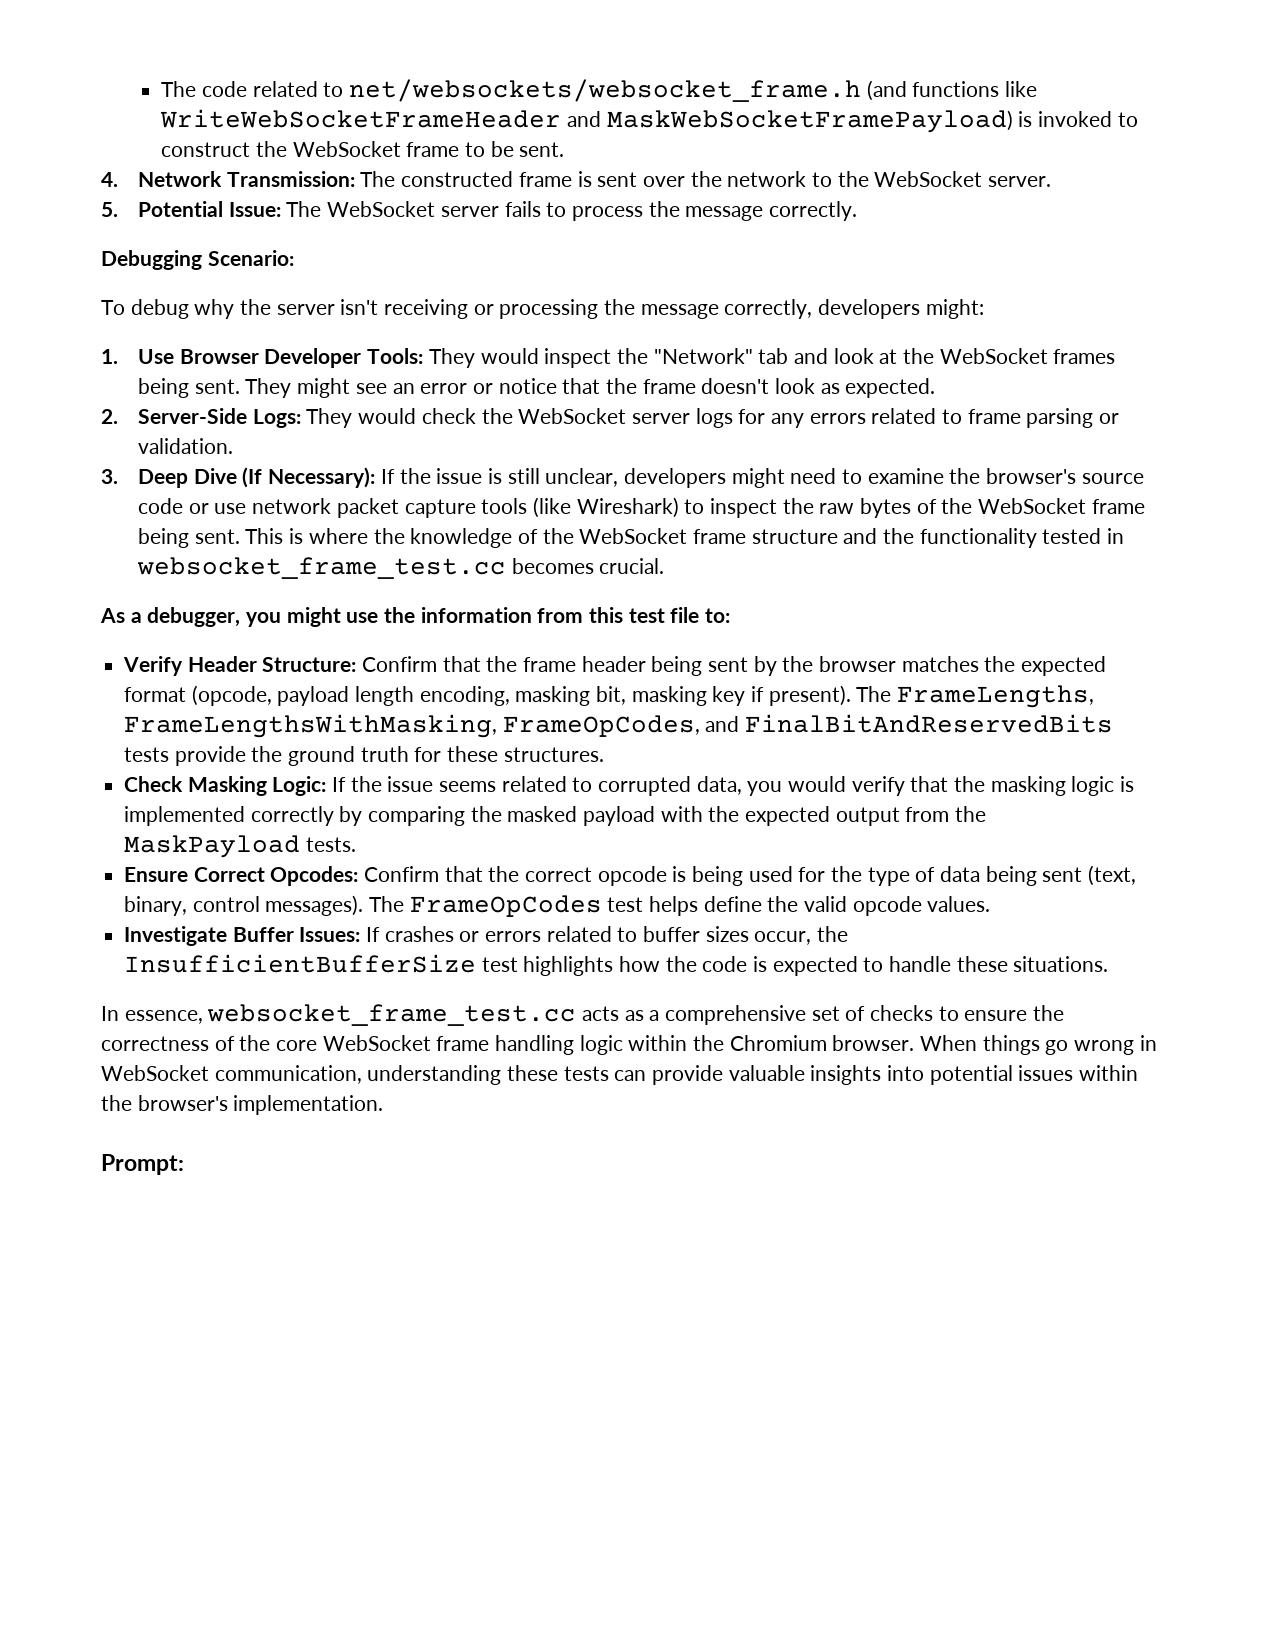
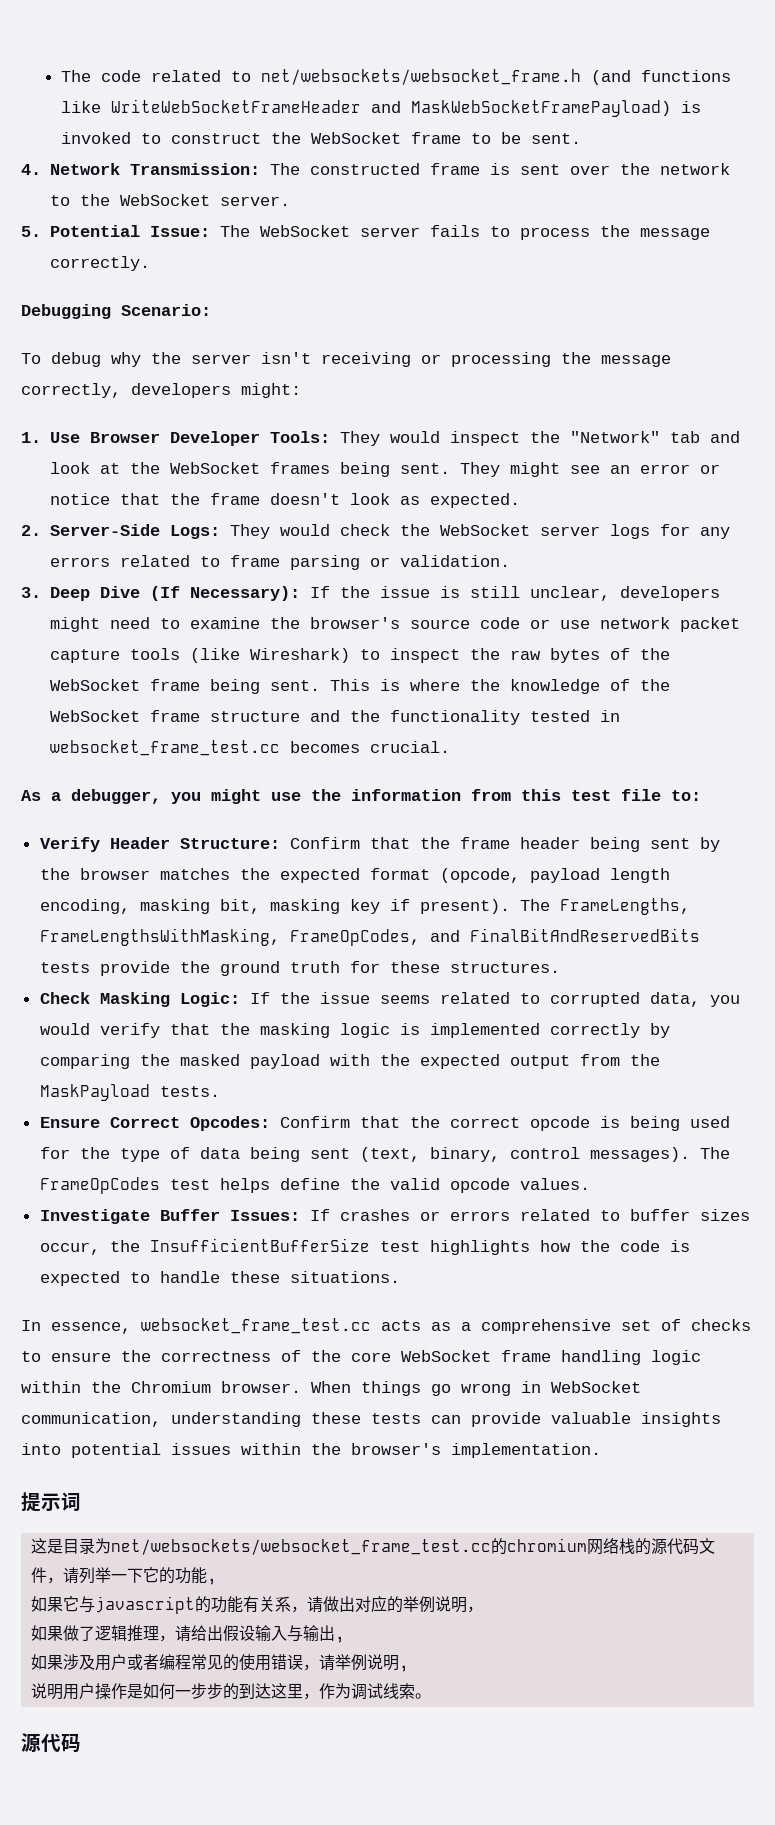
- Prompt:
+ 提示词
+ 这是目录为net/websockets/websocket_frame_test.cc的chromium网络栈的源代码文件，请列举一下它的功能,
+ 如果它与javascript的功能有关系，请做出对应的举例说明，
+ 如果做了逻辑推理，请给出假设输入与输出,
+ 如果涉及用户或者编程常见的使用错误，请举例说明,
+ 说明用户操作是如何一步步的到达这里，作为调试线索。
+ 源代码

